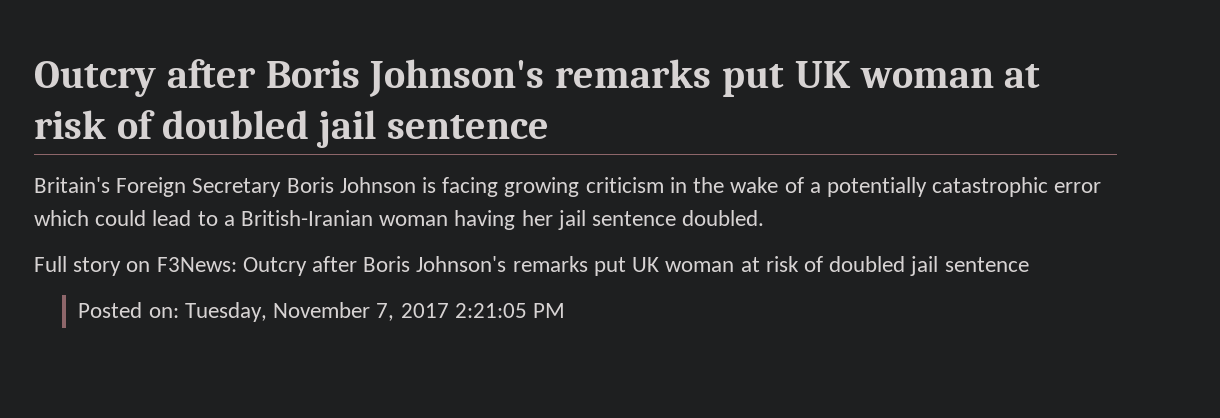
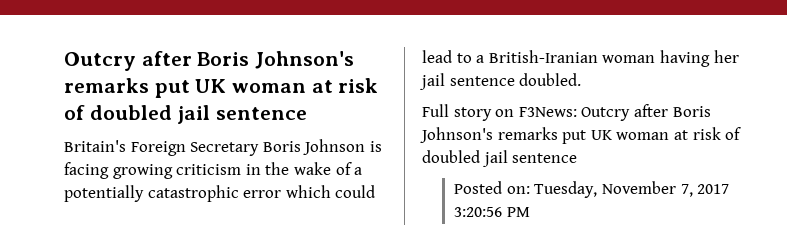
- Posted on: Tuesday, November 7, 2017 2:21:05 PM
+ Posted on: Tuesday, November 7, 2017 3:20:56 PM

